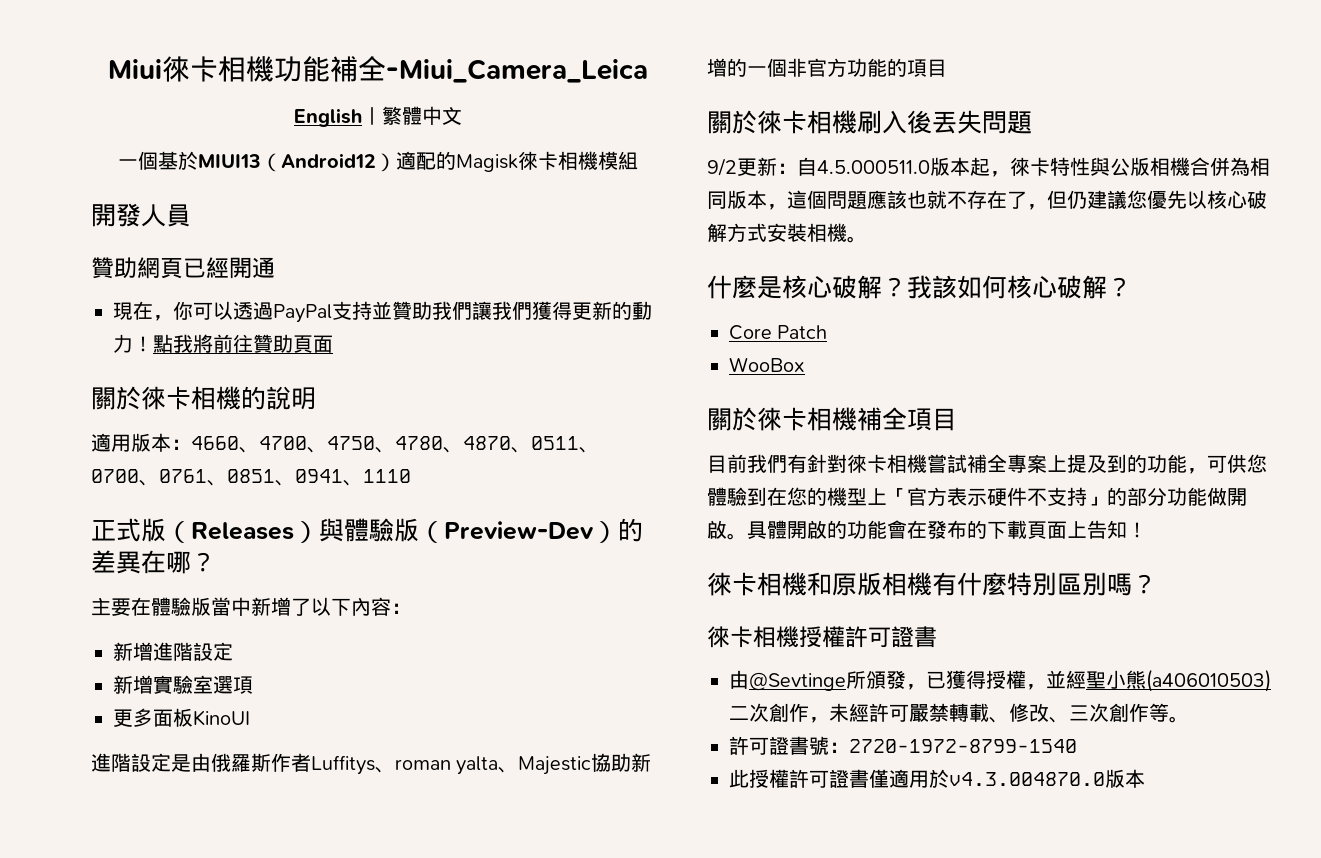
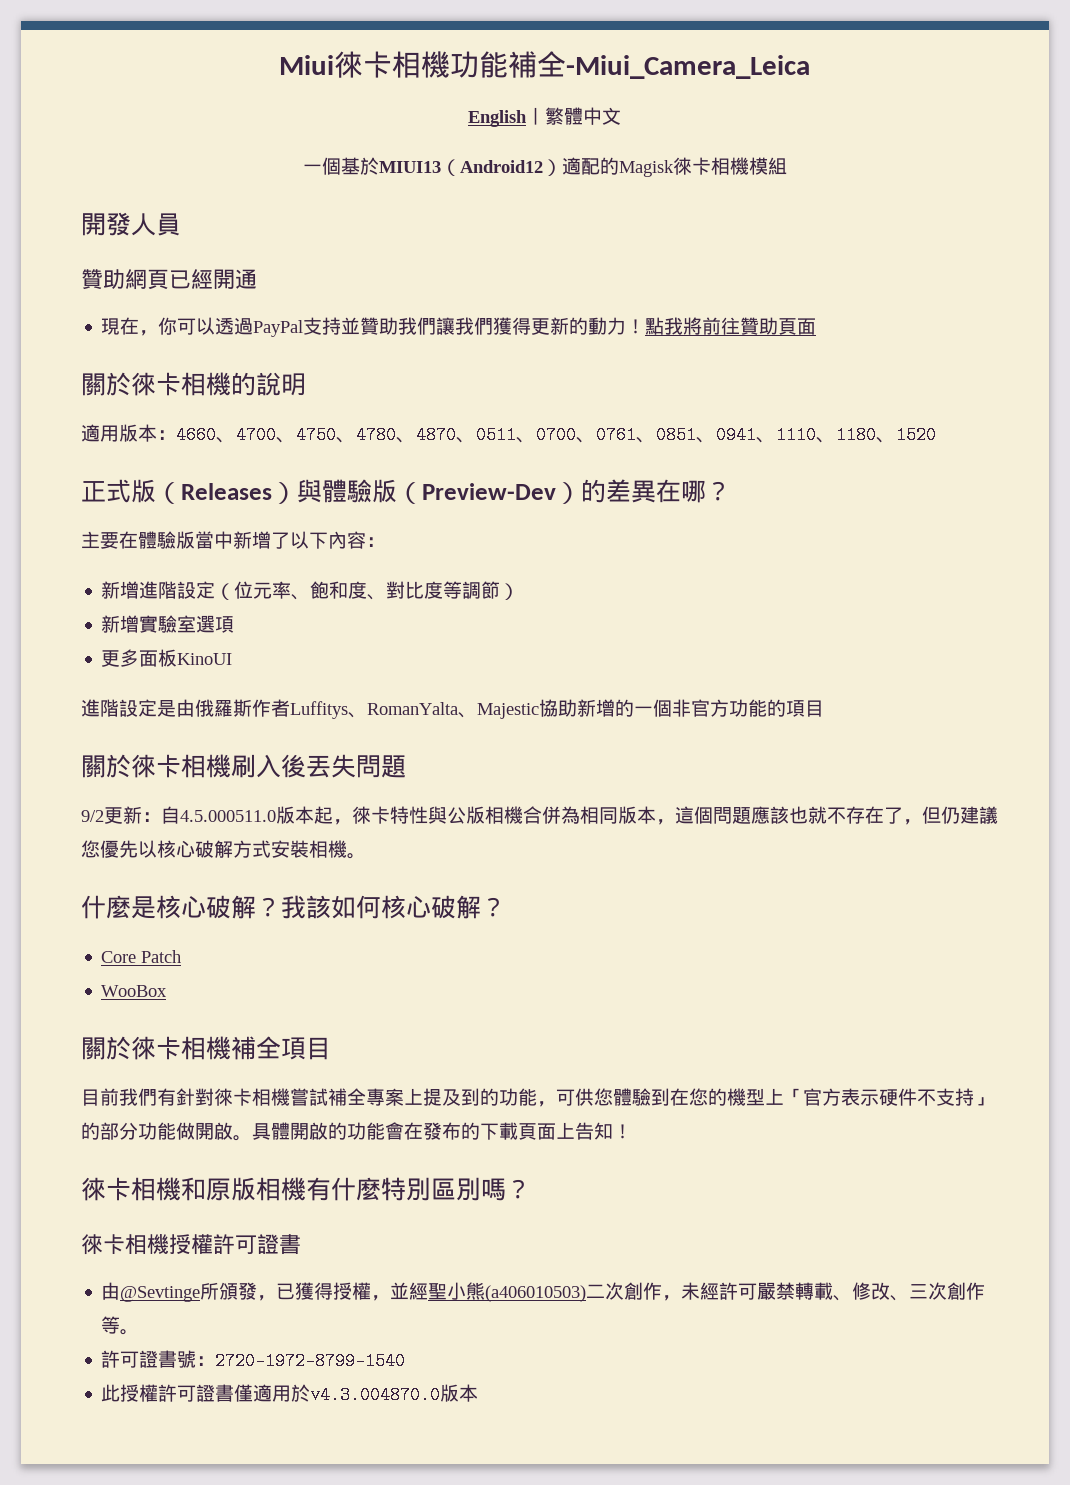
- 適用版本：4660、4700、4750、4780、4870、0511、0700、0761、0851、0941、1110
+ 適用版本：4660、4700、4750、4780、4870、0511、0700、0761、0851、0941、1110、1180、1520
- 新增進階設定
+ 新增進階設定（位元率、飽和度、對比度等調節）
- 進階設定是由俄羅斯作者Luffitys、roman yalta、Majestic協助新增的一個非官方功能的項目
+ 進階設定是由俄羅斯作者Luffitys、RomanYalta、Majestic協助新增的一個非官方功能的項目

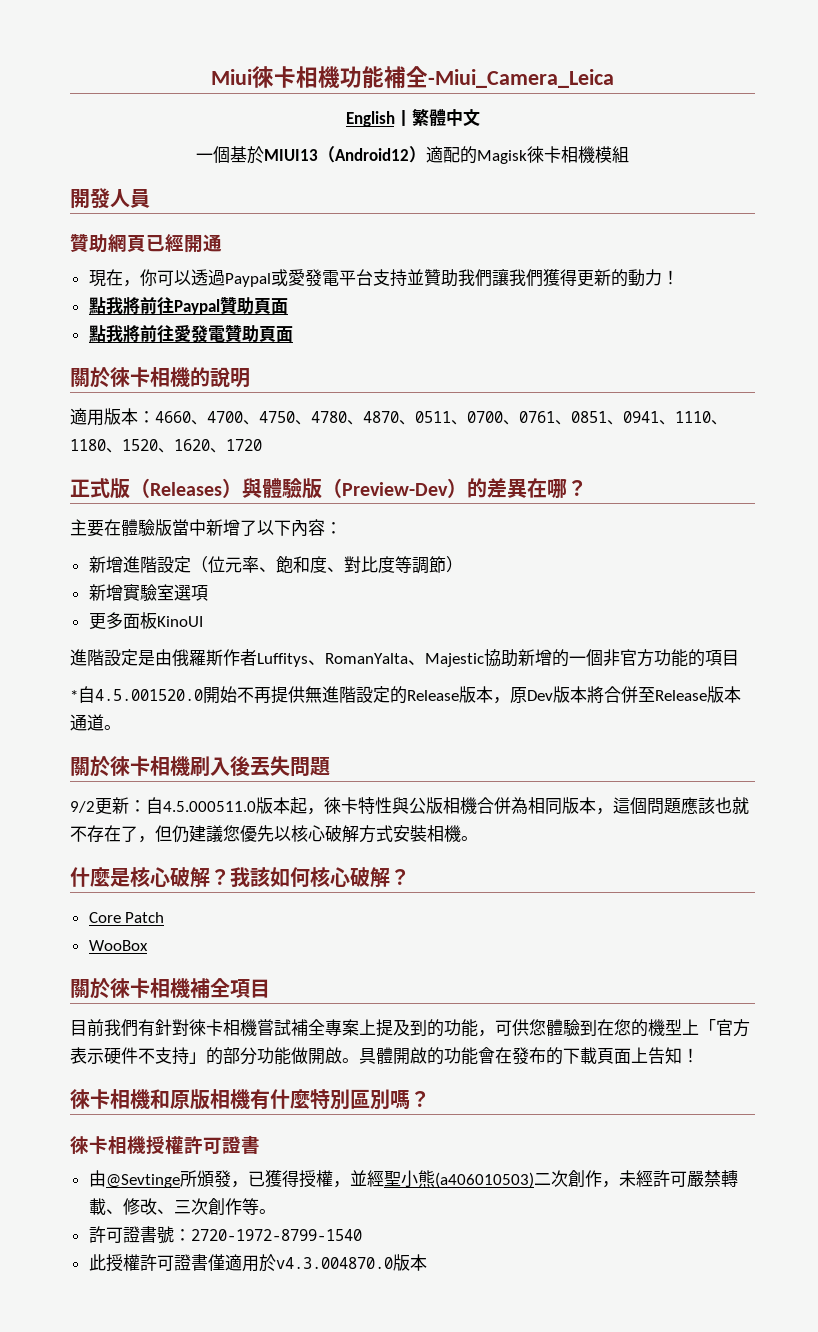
- 現在，你可以透過PayPal支持並贊助我們讓我們獲得更新的動力！點我將前往贊助頁面
+ 現在，你可以透過Paypal或愛發電平台支持並贊助我們讓我們獲得更新的動力！
+ 點我將前往Paypal贊助頁面
+ 點我將前往愛發電贊助頁面
- 適用版本：4660、4700、4750、4780、4870、0511、0700、0761、0851、0941、1110、1180、1520
+ 適用版本：4660、4700、4750、4780、4870、0511、0700、0761、0851、0941、1110、1180、1520、1620、1720
+ *自4.5.001520.0開始不再提供無進階設定的Release版本，原Dev版本將合併至Release版本通道。

